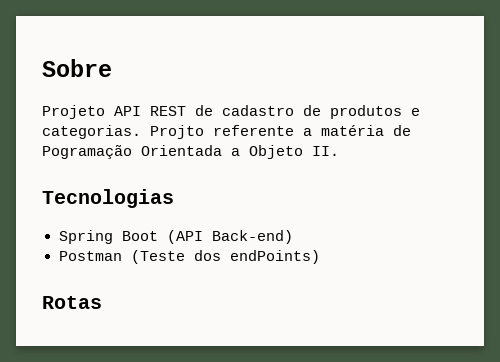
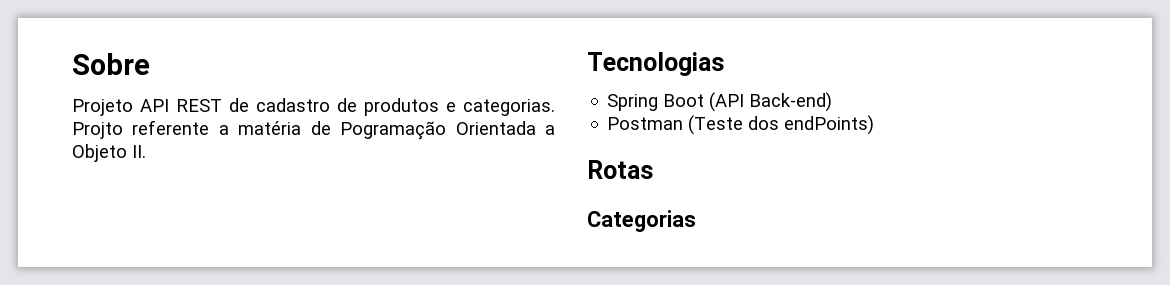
+ Categorias

